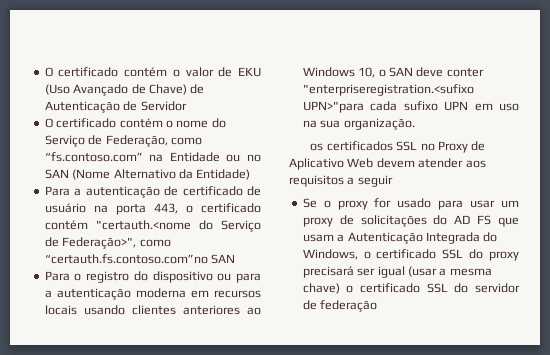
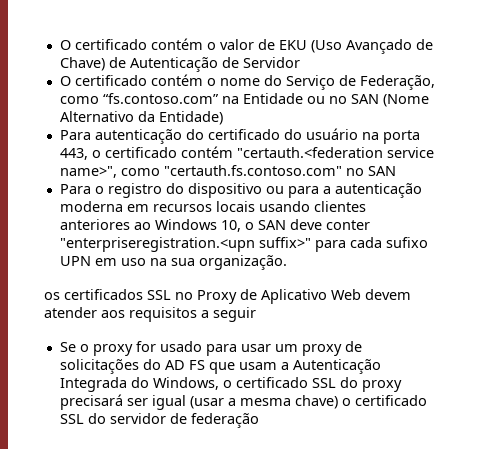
- Para a autenticação de certificado de usuário na porta 443, o certificado contém "certauth.<nome do Serviço de Federação>", como “certauth.fs.contoso.com”no SAN
+ Para autenticação do certificado do usuário na porta 443, o certificado contém "certauth.<federation service name>", como "certauth.fs.contoso.com" no SAN
- Para o registro do dispositivo ou para a autenticação moderna em recursos locais usando clientes anteriores ao Windows 10, o SAN deve conter "enterpriseregistration.<sufixo UPN>"para cada sufixo UPN em uso na sua organização.
+ Para o registro do dispositivo ou para a autenticação moderna em recursos locais usando clientes anteriores ao Windows 10, o SAN deve conter "enterpriseregistration.<upn suffix>" para cada sufixo UPN em uso na sua organização.

